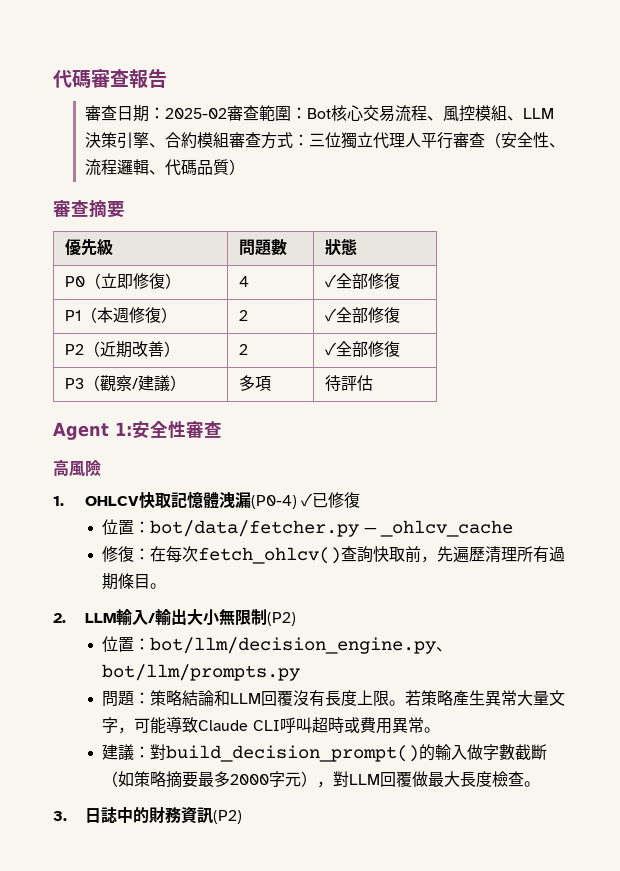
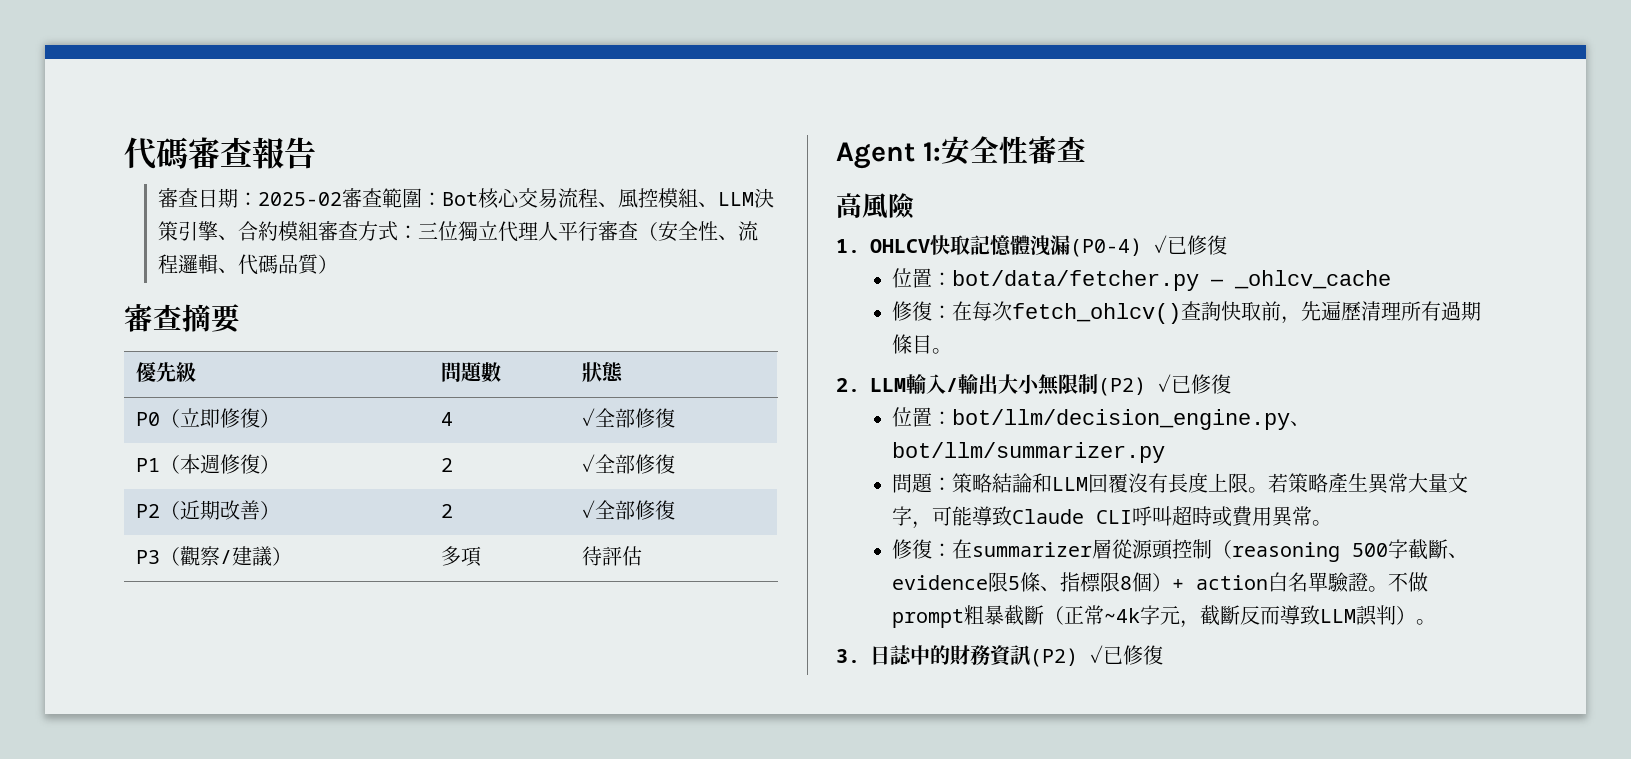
- 2. LLM輸入/輸出大小無限制(P2)
+ 2. LLM輸入/輸出大小無限制(P2) ✓已修復
- 位置：bot/llm/decision_engine.py、bot/llm/prompts.py
+ 位置：bot/llm/decision_engine.py、bot/llm/summarizer.py
- 建議：對build_decision_prompt()的輸入做字數截斷（如策略摘要最多2000字元），對LLM回覆做最大長度檢查。
+ 修復：在summarizer層從源頭控制（reasoning 500字截斷、evidence限5條、指標限8個）+ action白名單驗證。不做prompt粗暴截斷（正常~4k字元，截斷反而導致LLM誤判）。
- 3.日誌中的財務資訊(P2)
+ 3.日誌中的財務資訊(P2) ✓已修復

